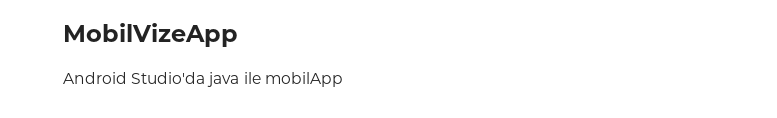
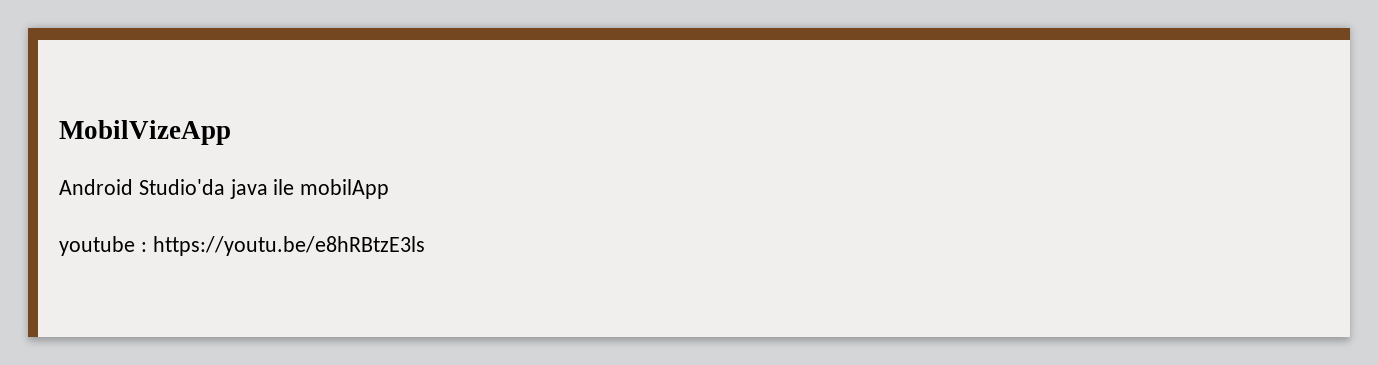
+ youtube : https://youtu.be/e8hRBtzE3ls

